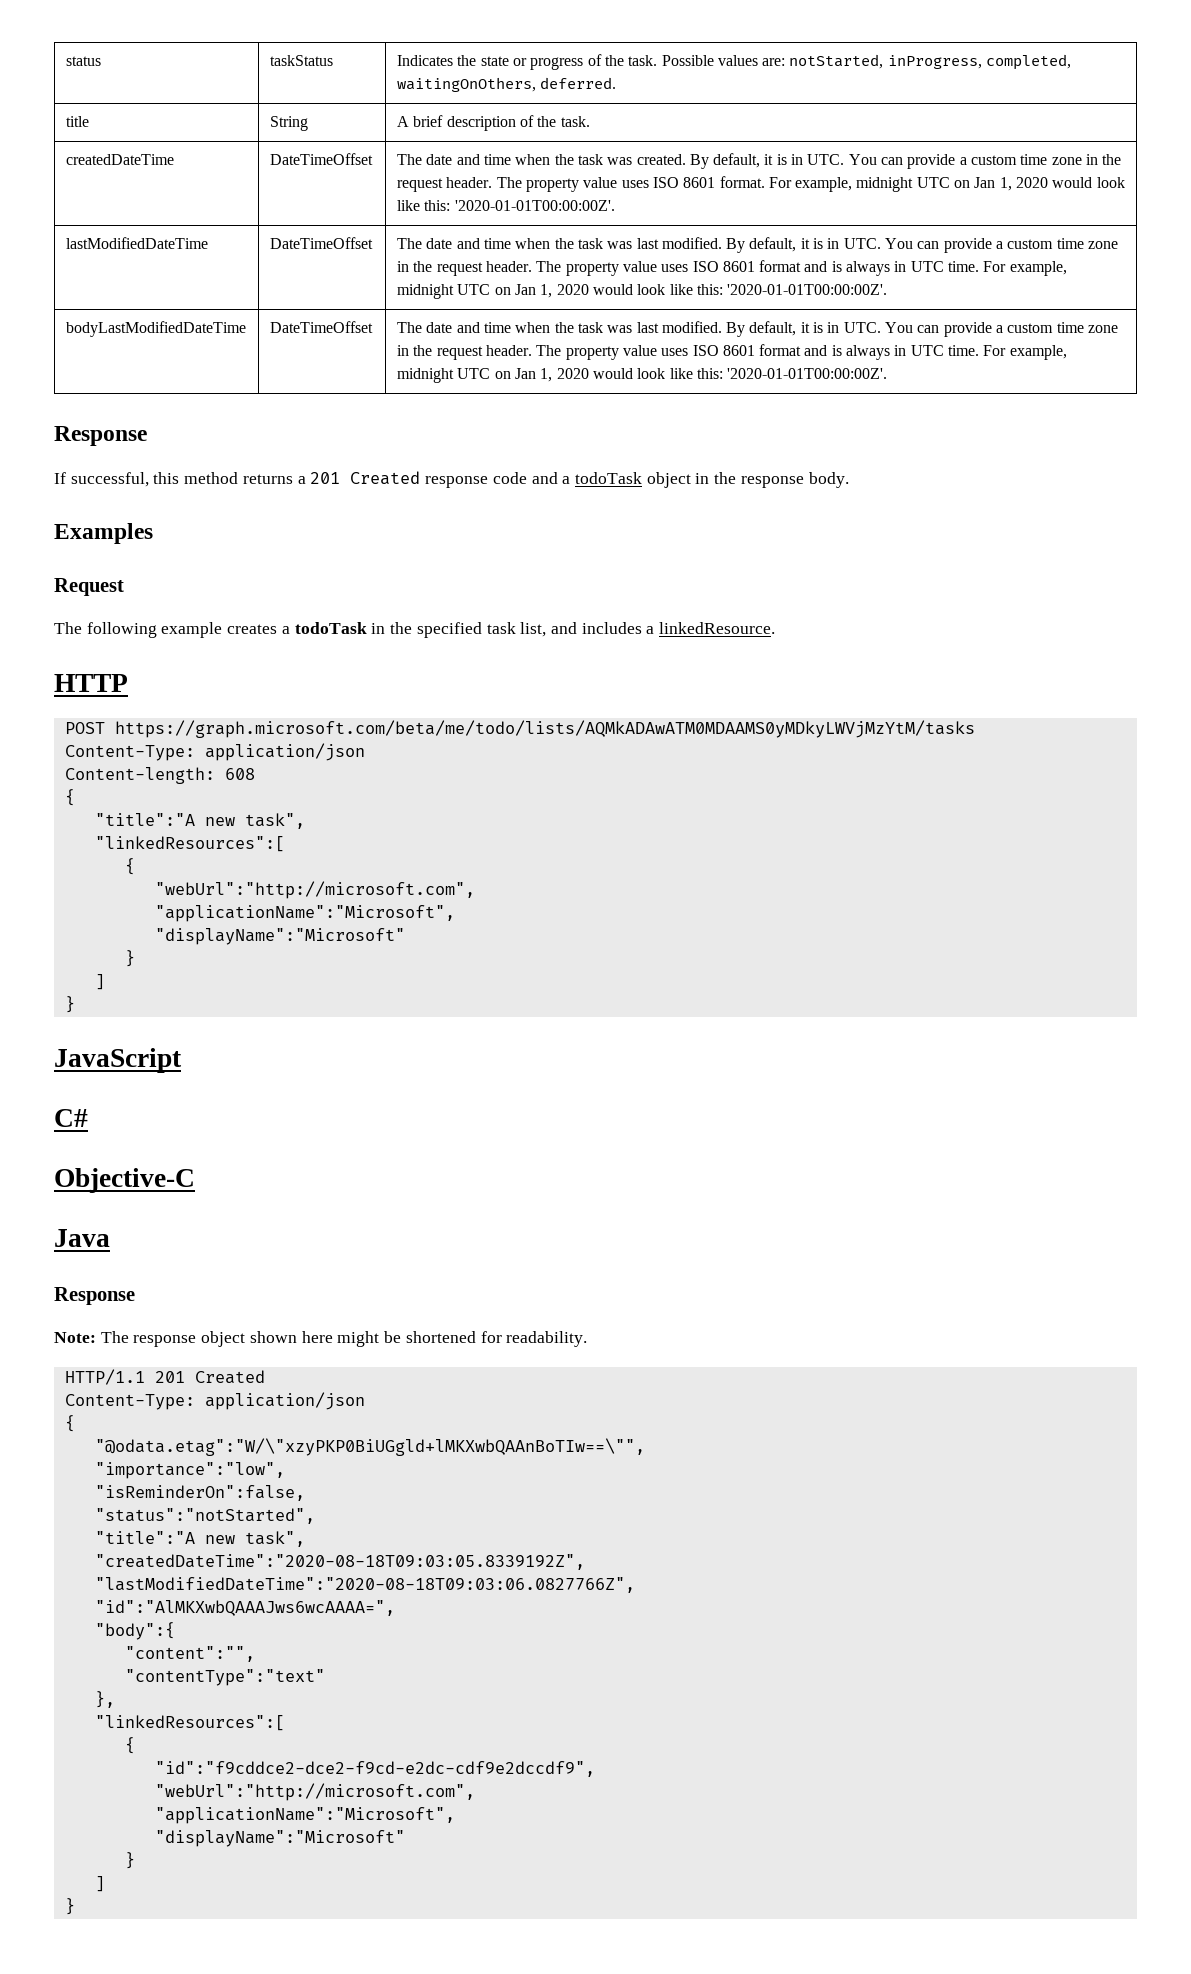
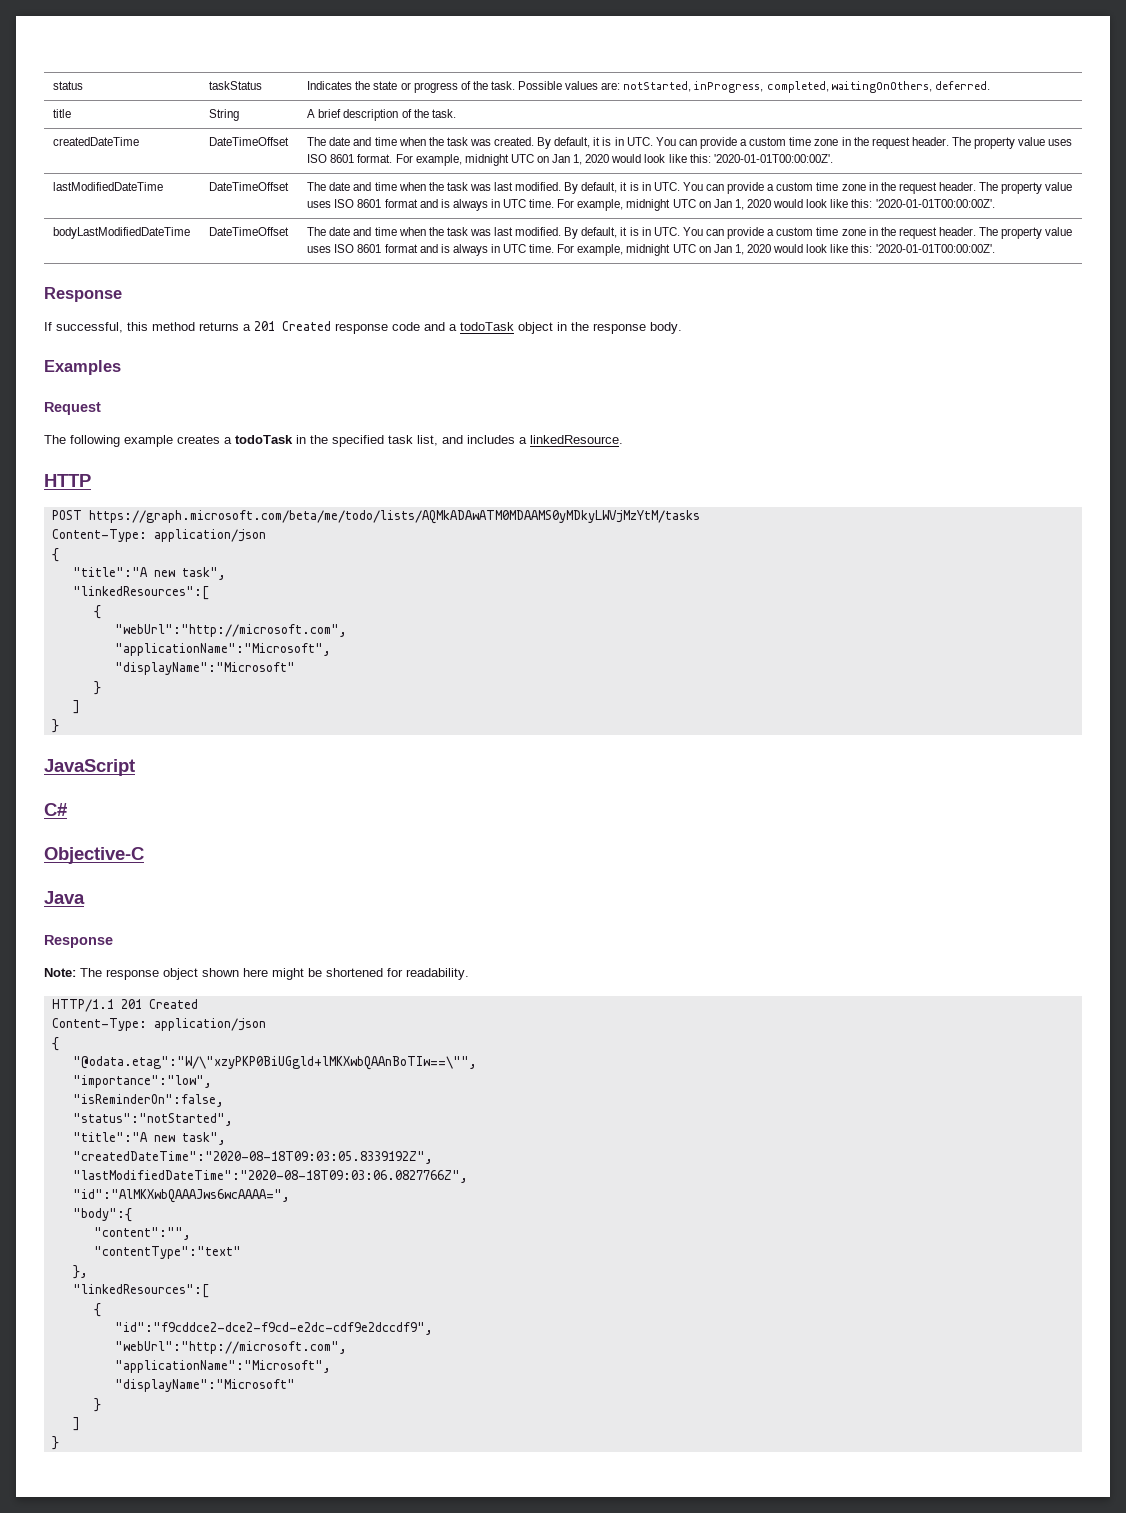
- Content-length: 608

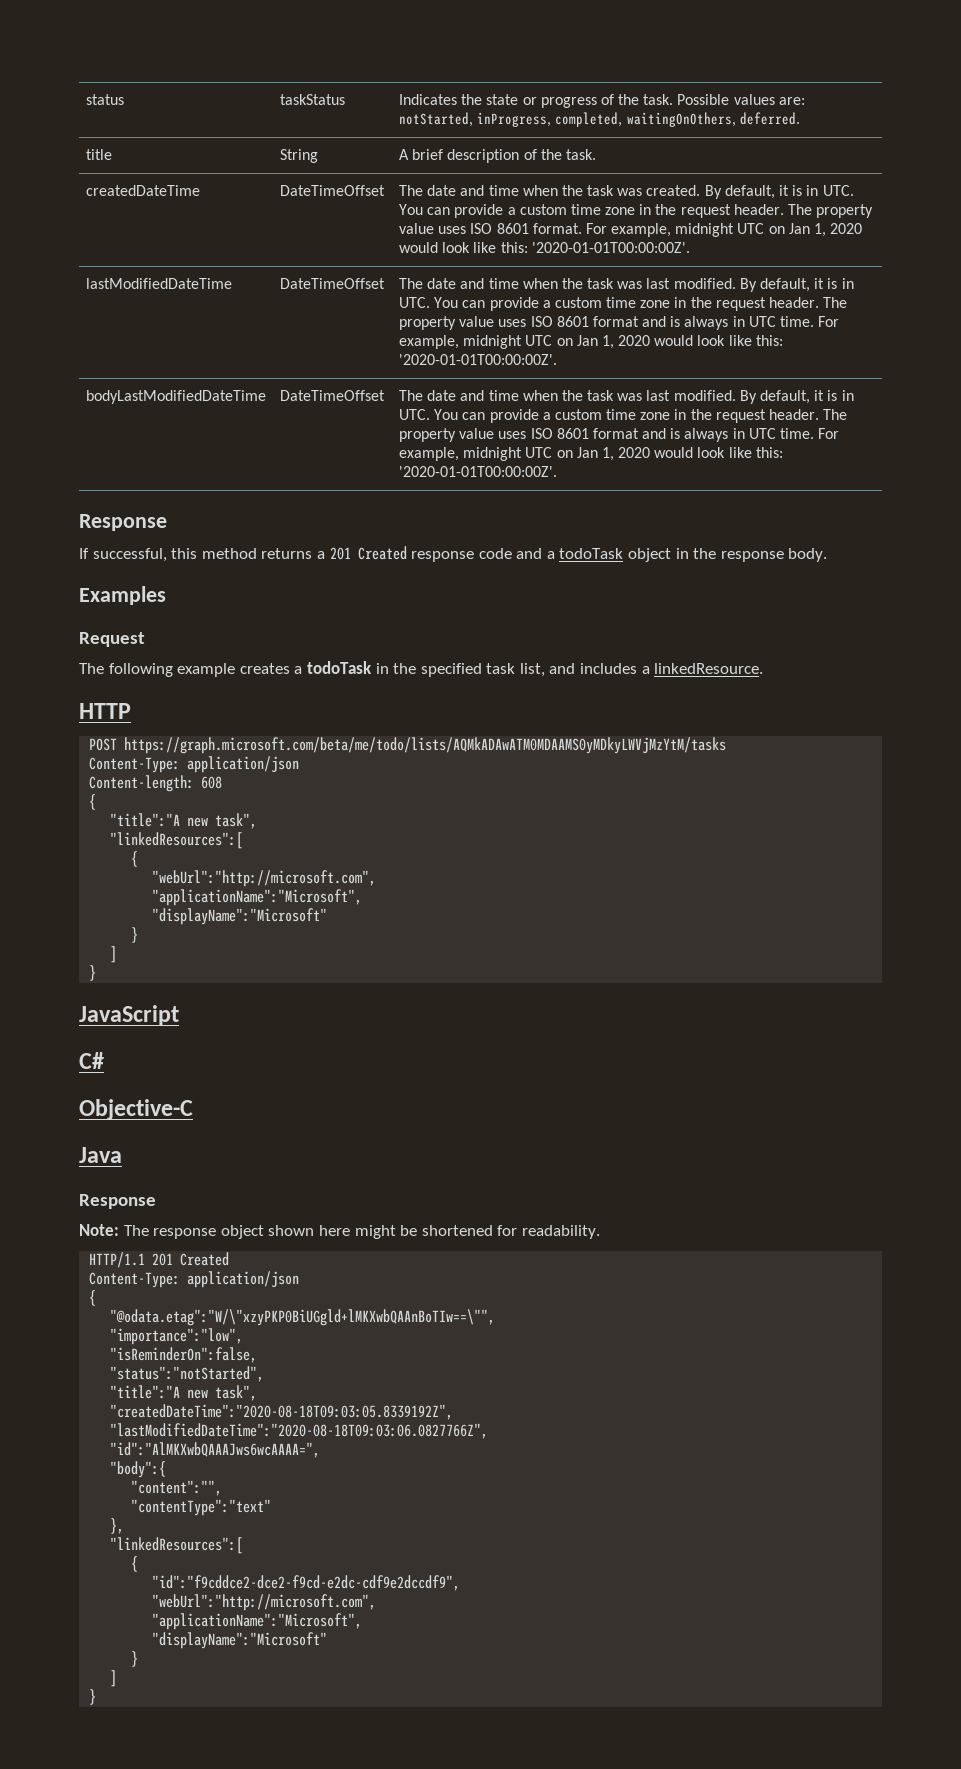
+ Content-length: 608

